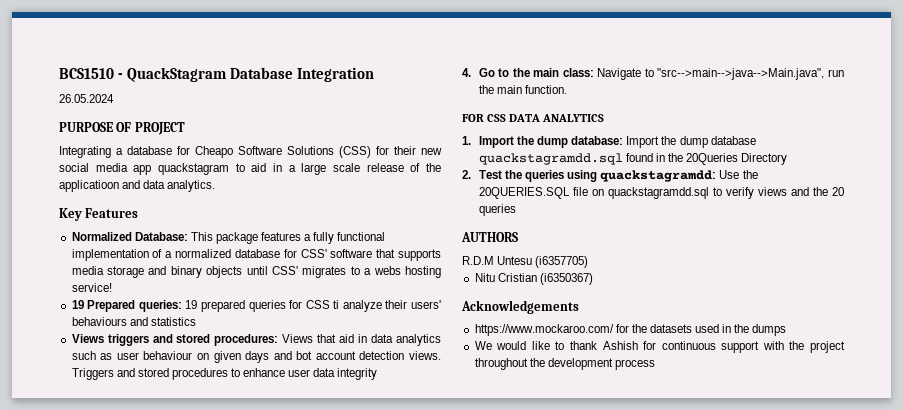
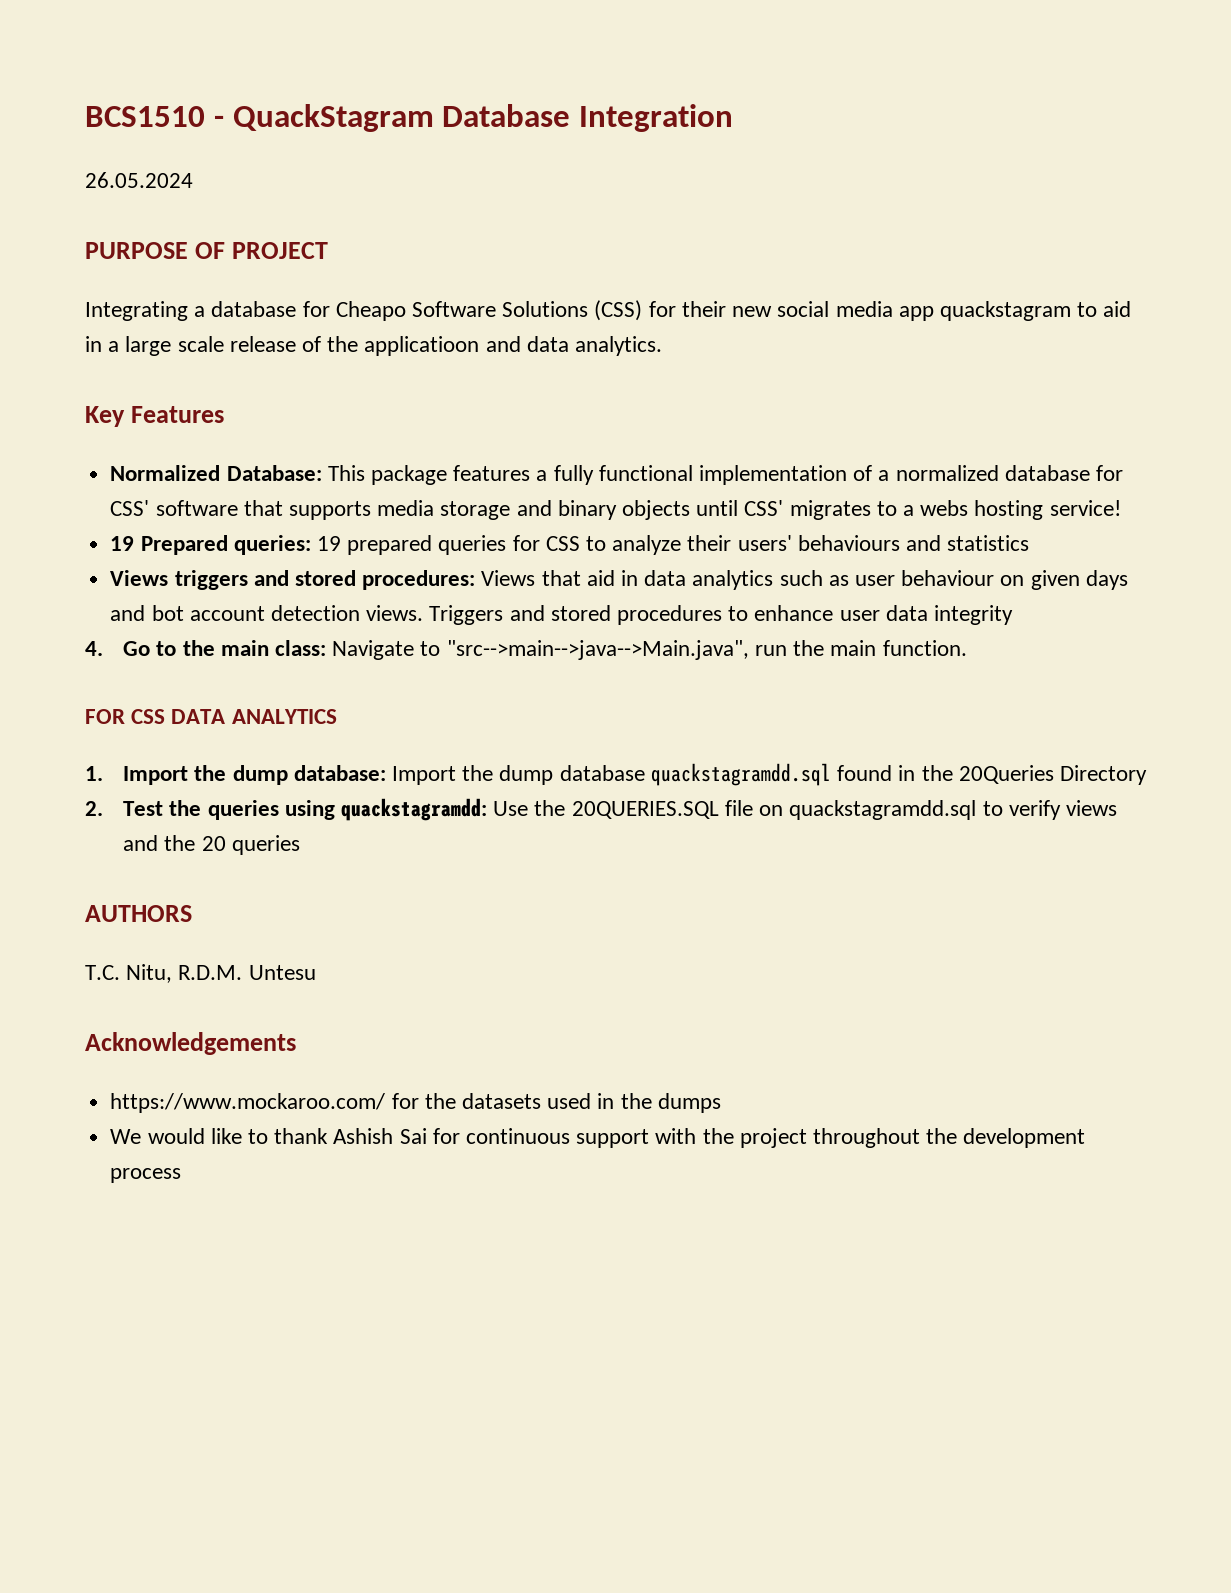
- 19 Prepared queries: 19 prepared queries for CSS ti analyze their users' behaviours and statistics
+ 19 Prepared queries: 19 prepared queries for CSS to analyze their users' behaviours and statistics
- R.D.M Untesu (i6357705)
- Nitu Cristian (i6350367)
+ T.C. Nitu, R.D.M. Untesu
- We would like to thank Ashish for continuous support with the project throughout the development process
+ We would like to thank Ashish Sai for continuous support with the project throughout the development process

